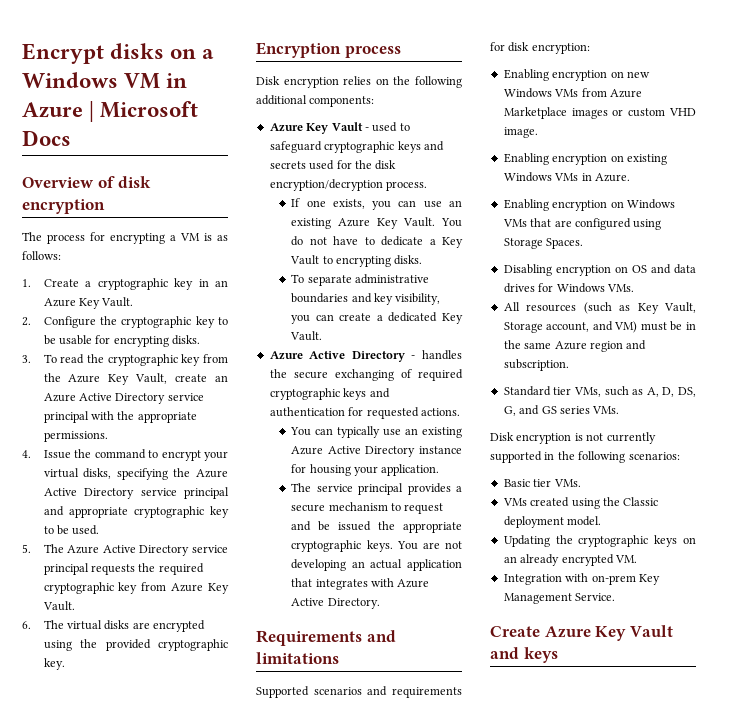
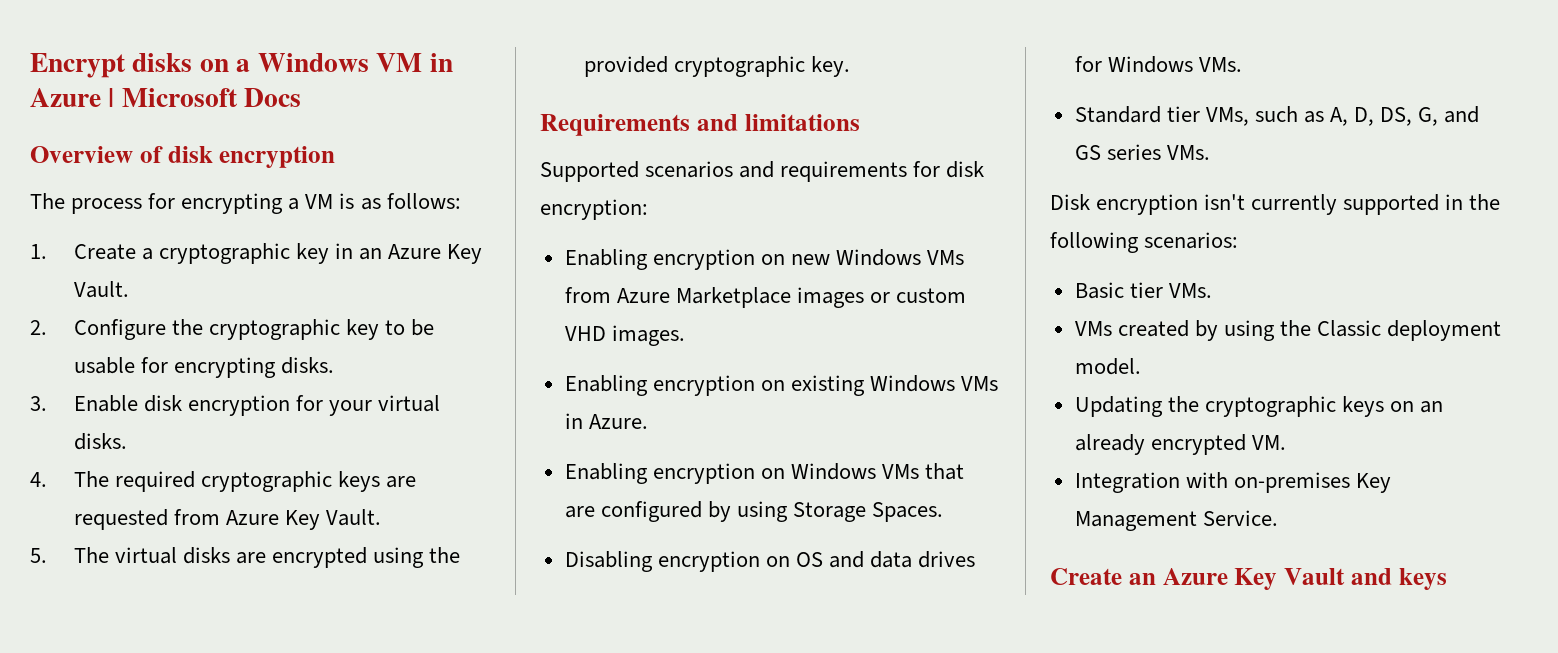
- 3. To read the cryptographic key from the Azure Key Vault, create an Azure Active Directory service principal with the appropriate permissions.
- 4. Issue the command to encrypt your virtual disks, specifying the Azure Active Directory service principal and appropriate cryptographic key to be used.
- 5. The Azure Active Directory service principal requests the required cryptographic key from Azure Key Vault.
+ 3. Enable disk encryption for your virtual disks.
+ 4. The required cryptographic keys are requested from Azure Key Vault.
- 6. The virtual disks are encrypted using the provided cryptographic key.
+ 5. The virtual disks are encrypted using the provided cryptographic key.
- Encryption process
- Disk encryption relies on the following additional components:
- Azure Key Vault - used to safeguard cryptographic keys and secrets used for the disk encryption/decryption process.
- If one exists, you can use an existing Azure Key Vault. You do not have to dedicate a Key Vault to encrypting disks.
- To separate administrative boundaries and key visibility, you can create a dedicated Key Vault.
- Azure Active Directory - handles the secure exchanging of required cryptographic keys and authentication for requested actions.
- You can typically use an existing Azure Active Directory instance for housing your application.
- The service principal provides a secure mechanism to request and be issued the appropriate cryptographic keys. You are not developing an actual application that integrates with Azure Active Directory.
- Enabling encryption on new Windows VMs from Azure Marketplace images or custom VHD image.
+ Enabling encryption on new Windows VMs from Azure Marketplace images or custom VHD images.
- Enabling encryption on Windows VMs that are configured using Storage Spaces.
+ Enabling encryption on Windows VMs that are configured by using Storage Spaces.
- All resources (such as Key Vault, Storage account, and VM) must be in the same Azure region and subscription.
- Disk encryption is not currently supported in the following scenarios:
+ Disk encryption isn't currently supported in the following scenarios:
- VMs created using the Classic deployment model.
+ VMs created by using the Classic deployment model.
- Integration with on-prem Key Management Service.
+ Integration with on-premises Key Management Service.
- Create Azure Key Vault and keys
+ Create an Azure Key Vault and keys

